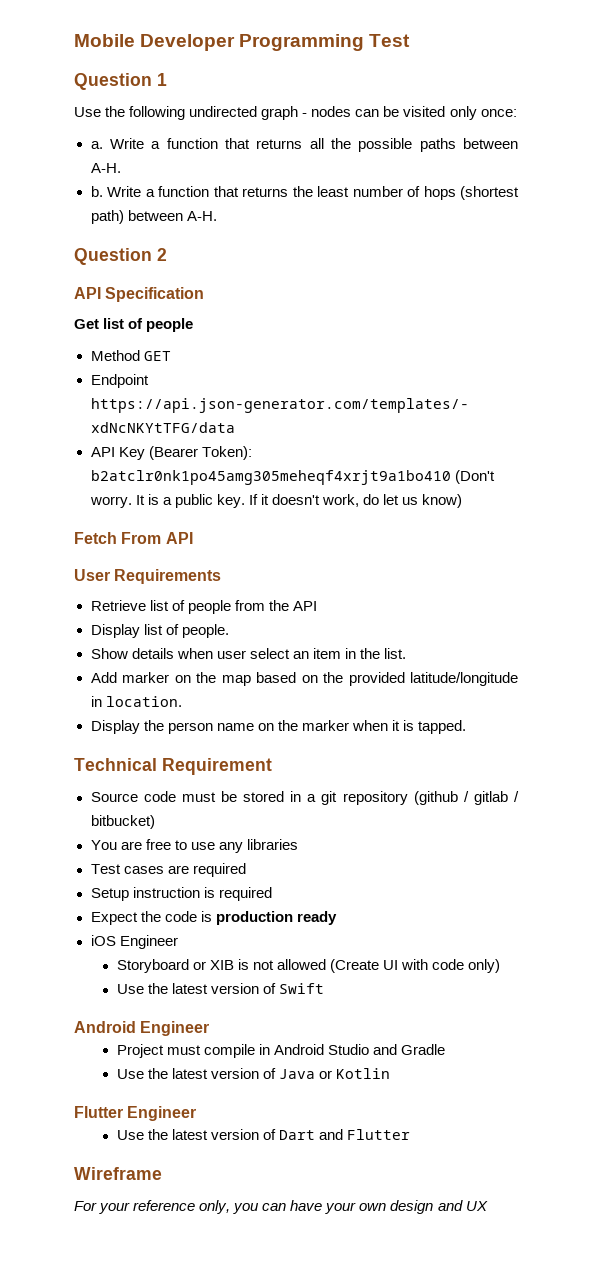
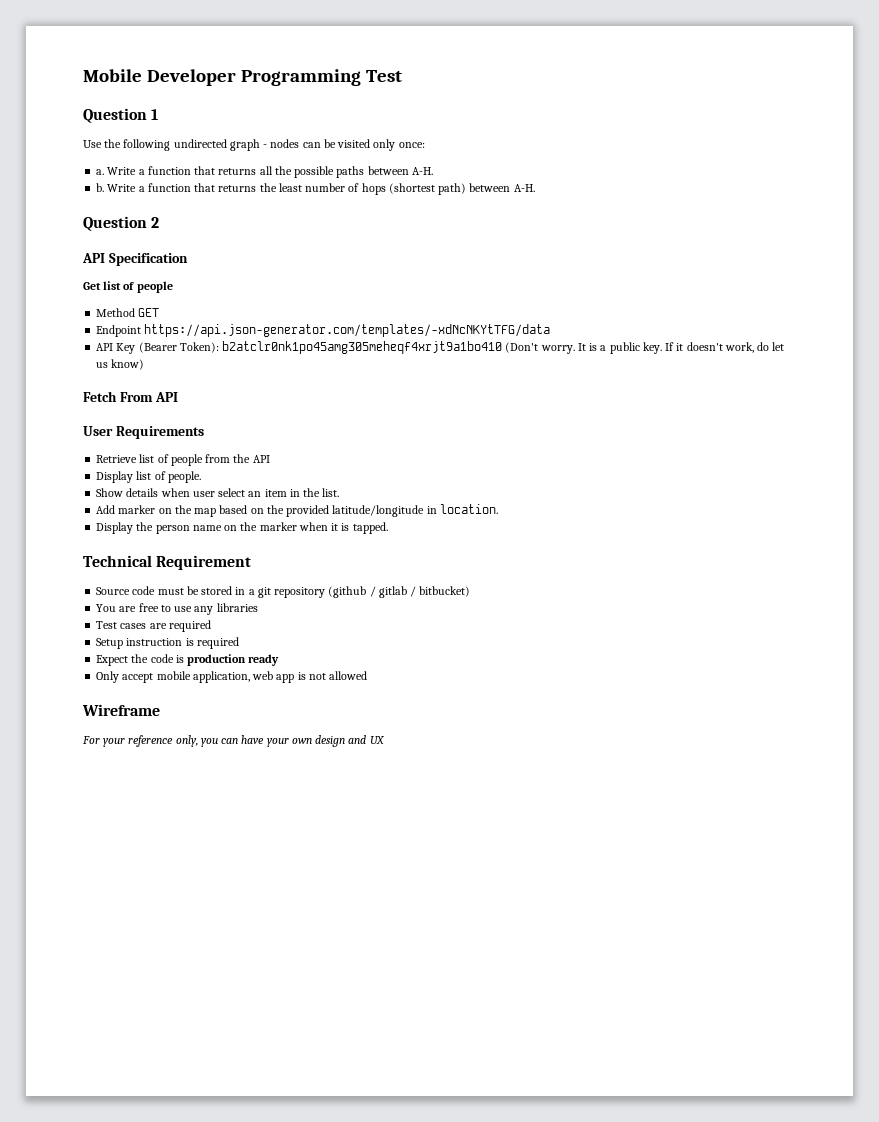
- iOS Engineer
- Storyboard or XIB is not allowed (Create UI with code only)
- Use the latest version of Swift
- Android Engineer
- Project must compile in Android Studio and Gradle
- Use the latest version of Java or Kotlin
- Flutter Engineer
- Use the latest version of Dart and Flutter
+ Only accept mobile application, web app is not allowed

